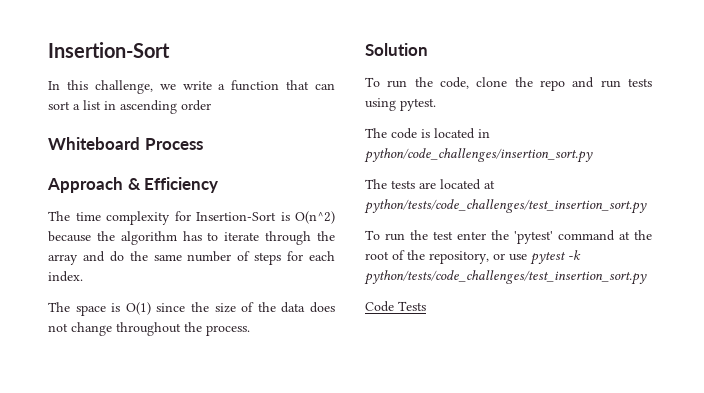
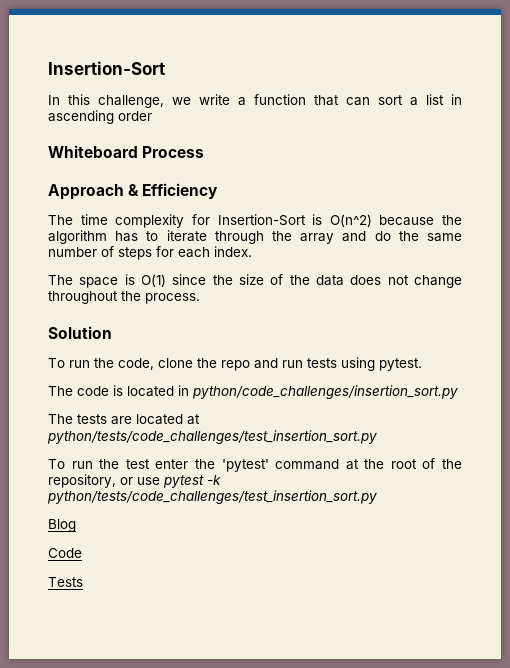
+ Blog
- Code Tests
+ Code
+ Tests

